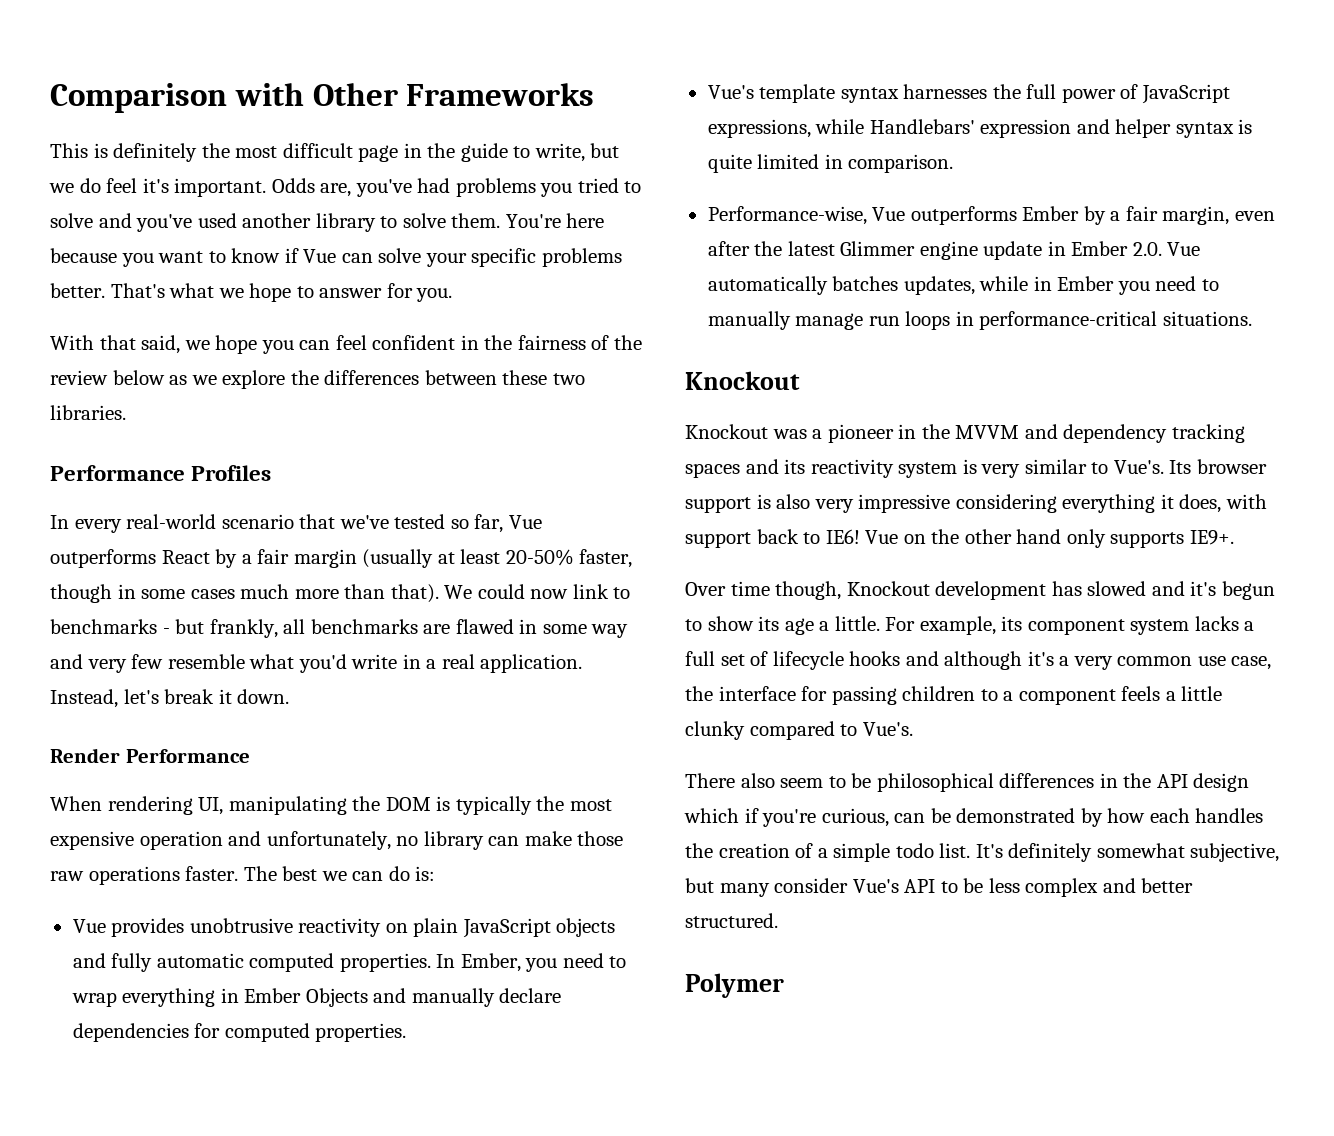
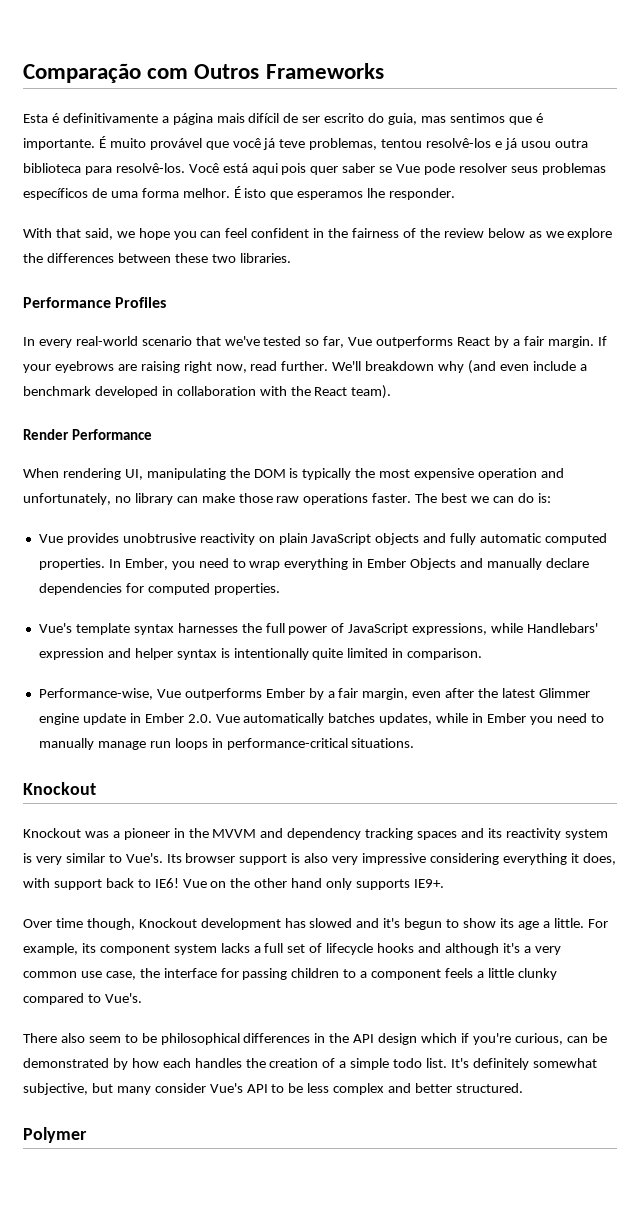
- Comparison with Other Frameworks
- This is definitely the most difficult page in the guide to write, but we do feel it's important. Odds are, you've had problems you tried to solve and you've used another library to solve them. You're here because you want to know if Vue can solve your specific problems better. That's what we hope to answer for you.
+ Comparação com Outros Frameworks
+ Esta é definitivamente a página mais difícil de ser escrito do guia, mas sentimos que é importante. É muito provável que você já teve problemas, tentou resolvê-los e já usou outra biblioteca para resolvê-los. Você está aqui pois quer saber se Vue pode resolver seus problemas específicos de uma forma melhor. É isto que esperamos lhe responder.
- In every real-world scenario that we've tested so far, Vue outperforms React by a fair margin (usually at least 20-50% faster, though in some cases much more than that). We could now link to benchmarks - but frankly, all benchmarks are flawed in some way and very few resemble what you'd write in a real application. Instead, let's break it down.
+ In every real-world scenario that we've tested so far, Vue outperforms React by a fair margin. If your eyebrows are raising right now, read further. We'll breakdown why (and even include a benchmark developed in collaboration with the React team).
- Vue's template syntax harnesses the full power of JavaScript expressions, while Handlebars' expression and helper syntax is quite limited in comparison.
+ Vue's template syntax harnesses the full power of JavaScript expressions, while Handlebars' expression and helper syntax is intentionally quite limited in comparison.

